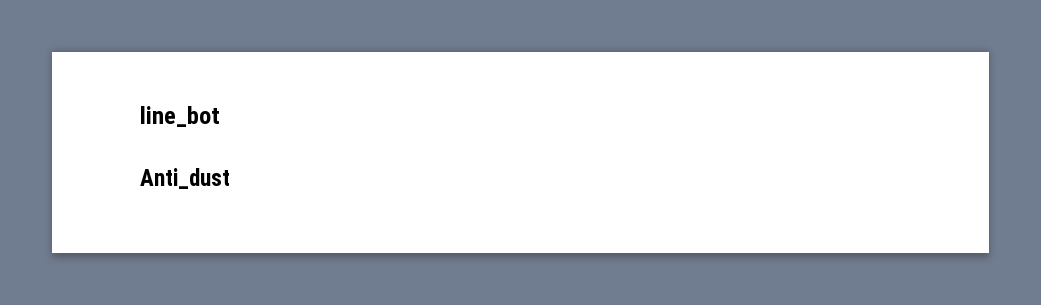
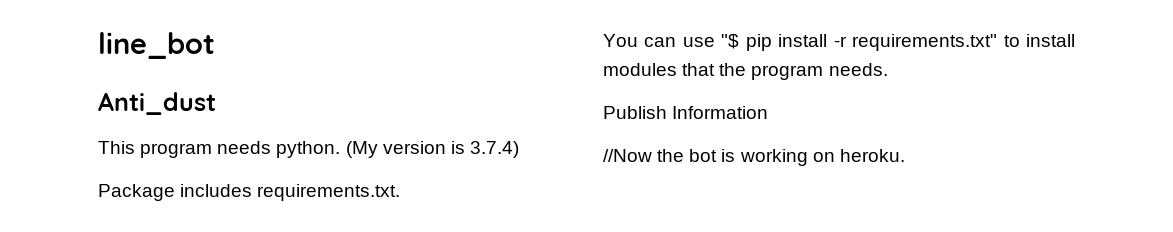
+ This program needs python. (My version is 3.7.4)
+ Package includes requirements.txt.
+ You can use "$ pip install -r requirements.txt" to install modules that the program needs.
+ Publish Information
+ //Now the bot is working on heroku.

